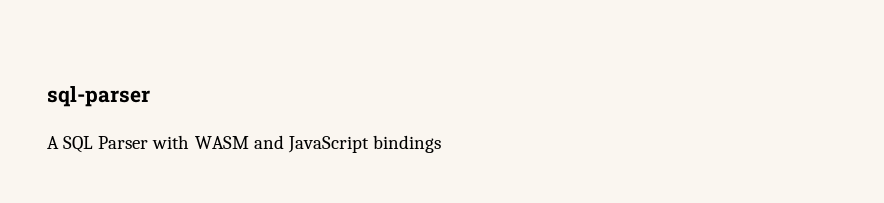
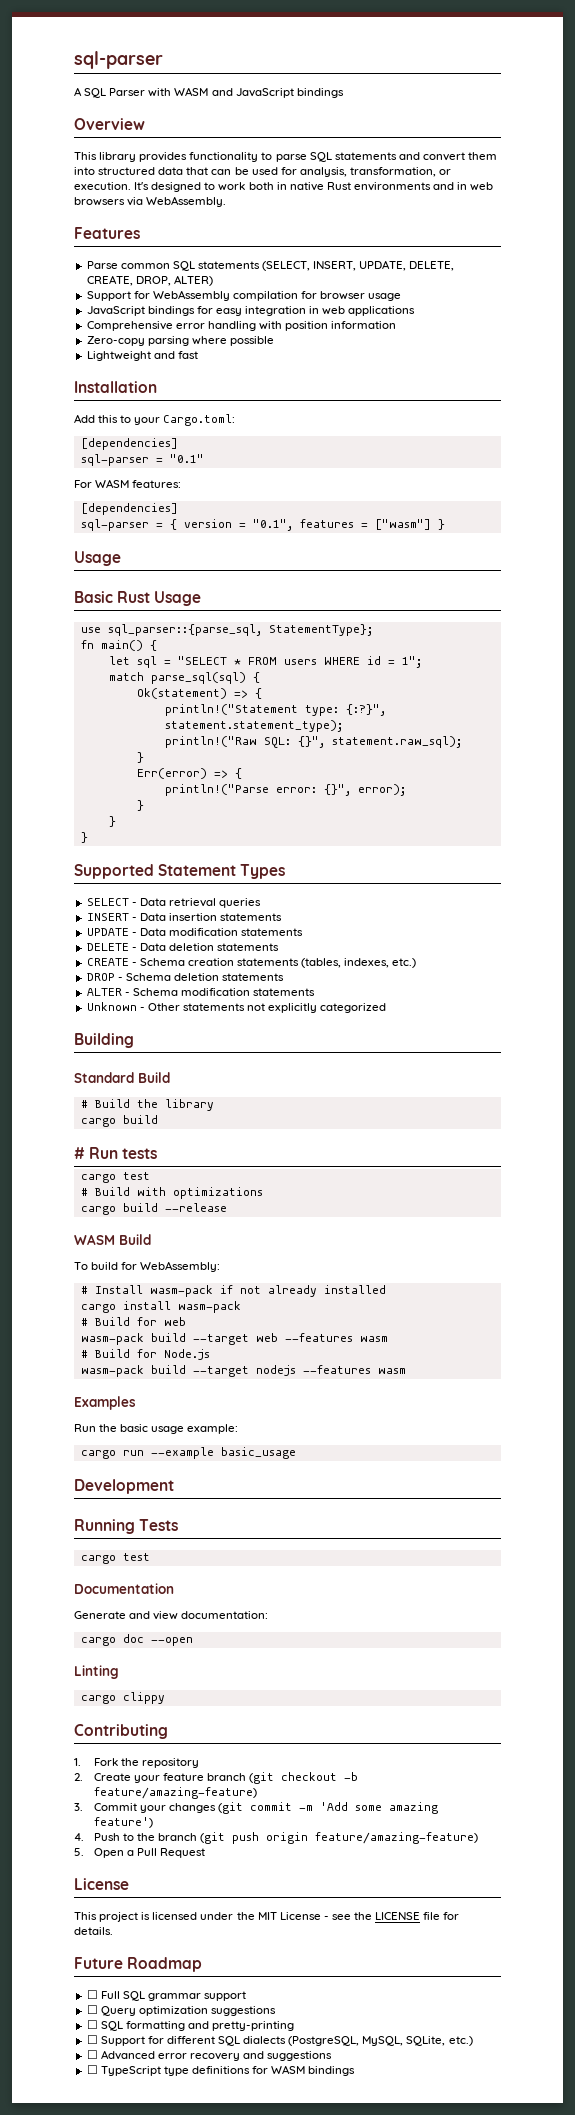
+ Overview
+ This library provides functionality to parse SQL statements and convert them into structured data that can be used for analysis, transformation, or execution. It's designed to work both in native Rust environments and in web browsers via WebAssembly.
+ Features
+ Parse common SQL statements (SELECT, INSERT, UPDATE, DELETE, CREATE, DROP, ALTER)
+ Support for WebAssembly compilation for browser usage
+ JavaScript bindings for easy integration in web applications
+ Comprehensive error handling with position information
+ Zero-copy parsing where possible
+ Lightweight and fast
+ Installation
+ Add this to your Cargo.toml:
+ [dependencies]
+ sql-parser = "0.1"
+ For WASM features:
+ [dependencies]
+ sql-parser = { version = "0.1", features = ["wasm"] }
+ Usage
+ Basic Rust Usage
+ use sql_parser::{parse_sql, StatementType};
+ fn main() {
+ let sql = "SELECT * FROM users WHERE id = 1";
+ match parse_sql(sql) {
+ Ok(statement) => {
+ println!("Statement type: {:?}", statement.statement_type);
+ println!("Raw SQL: {}", statement.raw_sql);
+ }
+ Err(error) => {
+ println!("Parse error: {}", error);
+ }
+ }
+ }
+ Supported Statement Types
+ SELECT - Data retrieval queries
+ INSERT - Data insertion statements
+ UPDATE - Data modification statements
+ DELETE - Data deletion statements
+ CREATE - Schema creation statements (tables, indexes, etc.)
+ DROP - Schema deletion statements
+ ALTER - Schema modification statements
+ Unknown - Other statements not explicitly categorized
+ Building
+ Standard Build
+ # Build the library
+ cargo build
+ # Run tests
+ cargo test
+ # Build with optimizations
+ cargo build --release
+ WASM Build
+ To build for WebAssembly:
+ # Install wasm-pack if not already installed
+ cargo install wasm-pack
+ # Build for web
+ wasm-pack build --target web --features wasm
+ # Build for Node.js
+ wasm-pack build --target nodejs --features wasm
+ Examples
+ Run the basic usage example:
+ cargo run --example basic_usage
+ Development
+ Running Tests
+ cargo test
+ Documentation
+ Generate and view documentation:
+ cargo doc --open
+ Linting
+ cargo clippy
+ Contributing
+ 1. Fork the repository
+ 2. Create your feature branch (git checkout -b feature/amazing-feature)
+ 3. Commit your changes (git commit -m 'Add some amazing feature')
+ 4. Push to the branch (git push origin feature/amazing-feature)
+ 5. Open a Pull Request
+ License
+ This project is licensed under the MIT License - see the LICENSE file for details.
+ Future Roadmap
+ ☐ Full SQL grammar support
+ ☐ Query optimization suggestions
+ ☐ SQL formatting and pretty-printing
+ ☐ Support for different SQL dialects (PostgreSQL, MySQL, SQLite, etc.)
+ ☐ Advanced error recovery and suggestions
+ ☐ TypeScript type definitions for WASM bindings

